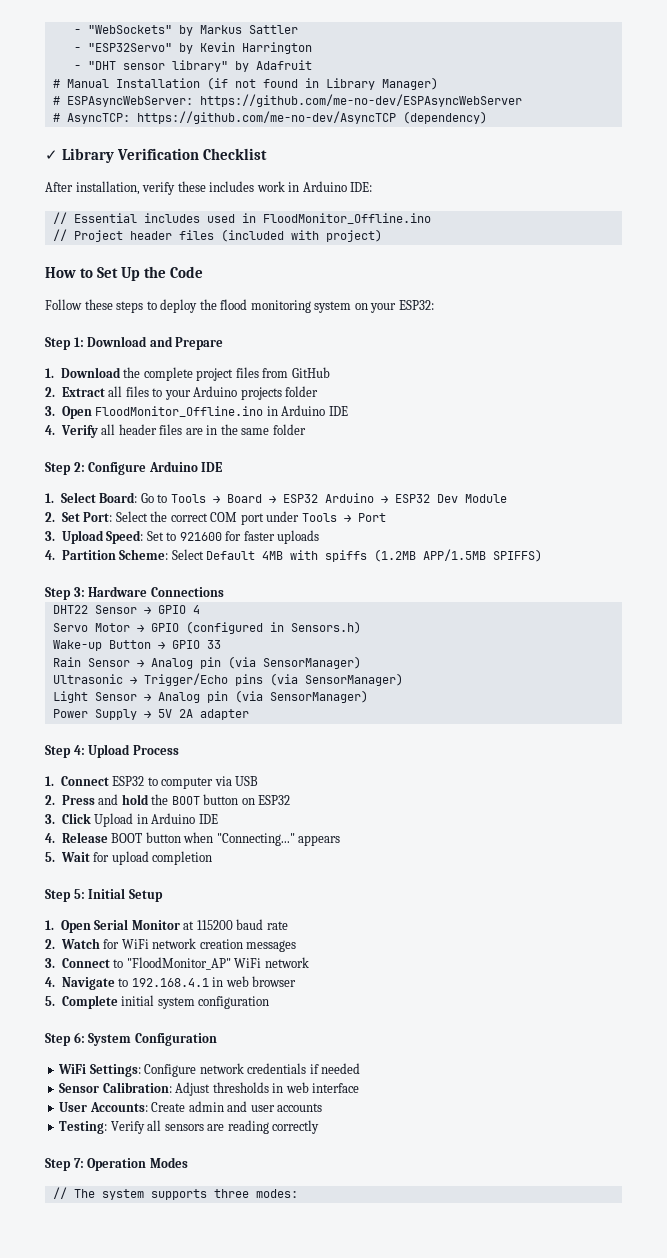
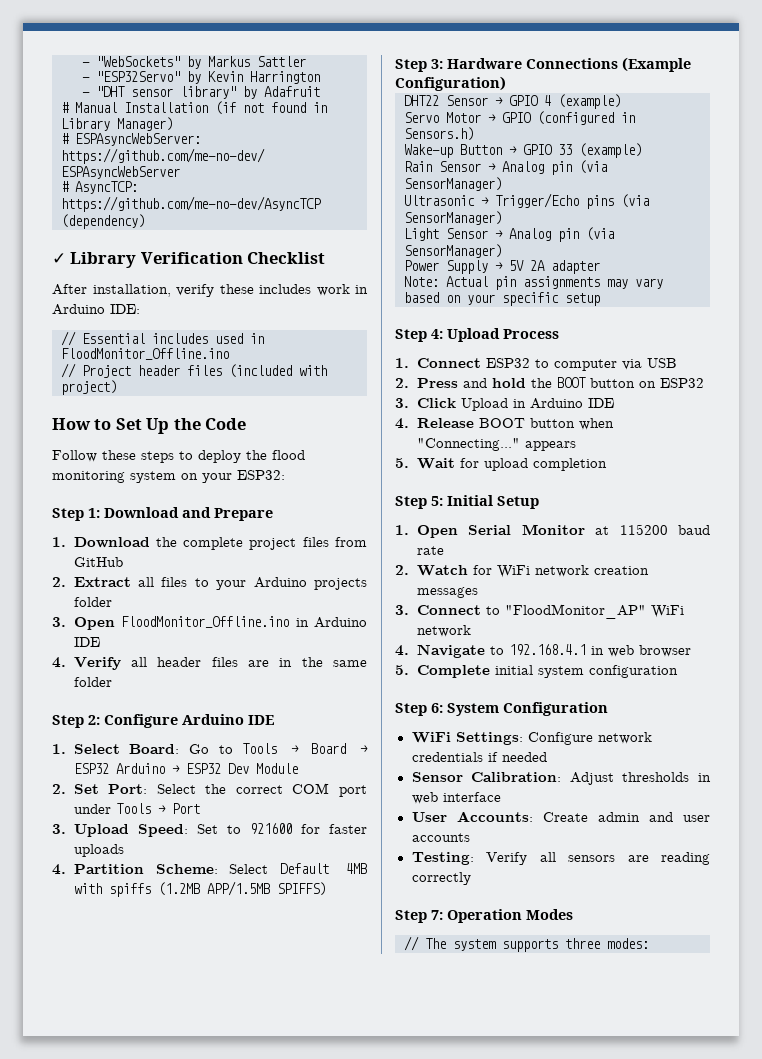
- Step 3: Hardware Connections
+ Step 3: Hardware Connections (Example Configuration)
- DHT22 Sensor → GPIO 4
+ DHT22 Sensor → GPIO 4 (example)
- Wake-up Button → GPIO 33
+ Wake-up Button → GPIO 33 (example)
+ Note: Actual pin assignments may vary based on your specific setup

